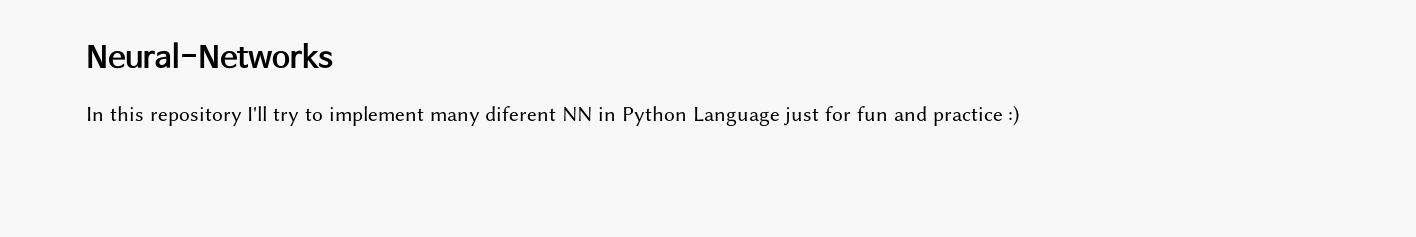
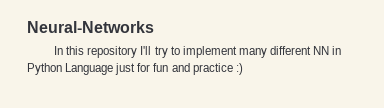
- In this repository I'll try to implement many diferent NN in Python Language just for fun and practice :)
+ In this repository I'll try to implement many different NN in Python Language just for fun and practice :)

